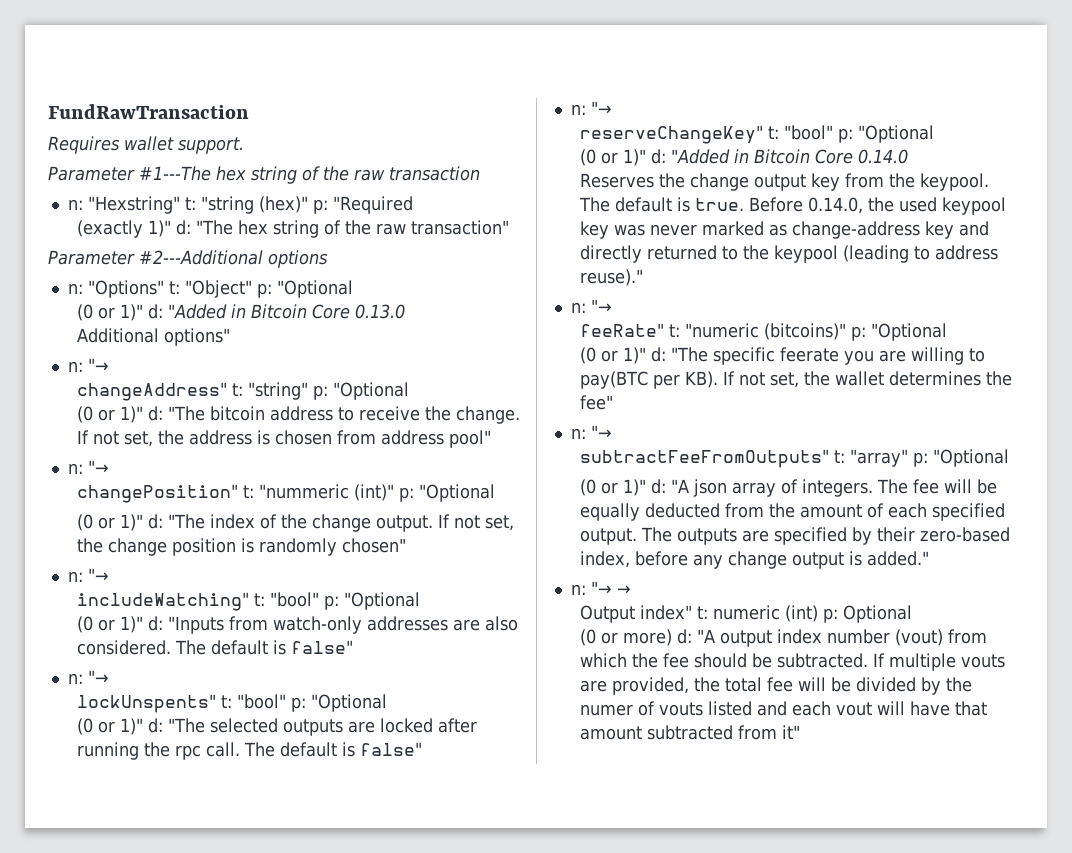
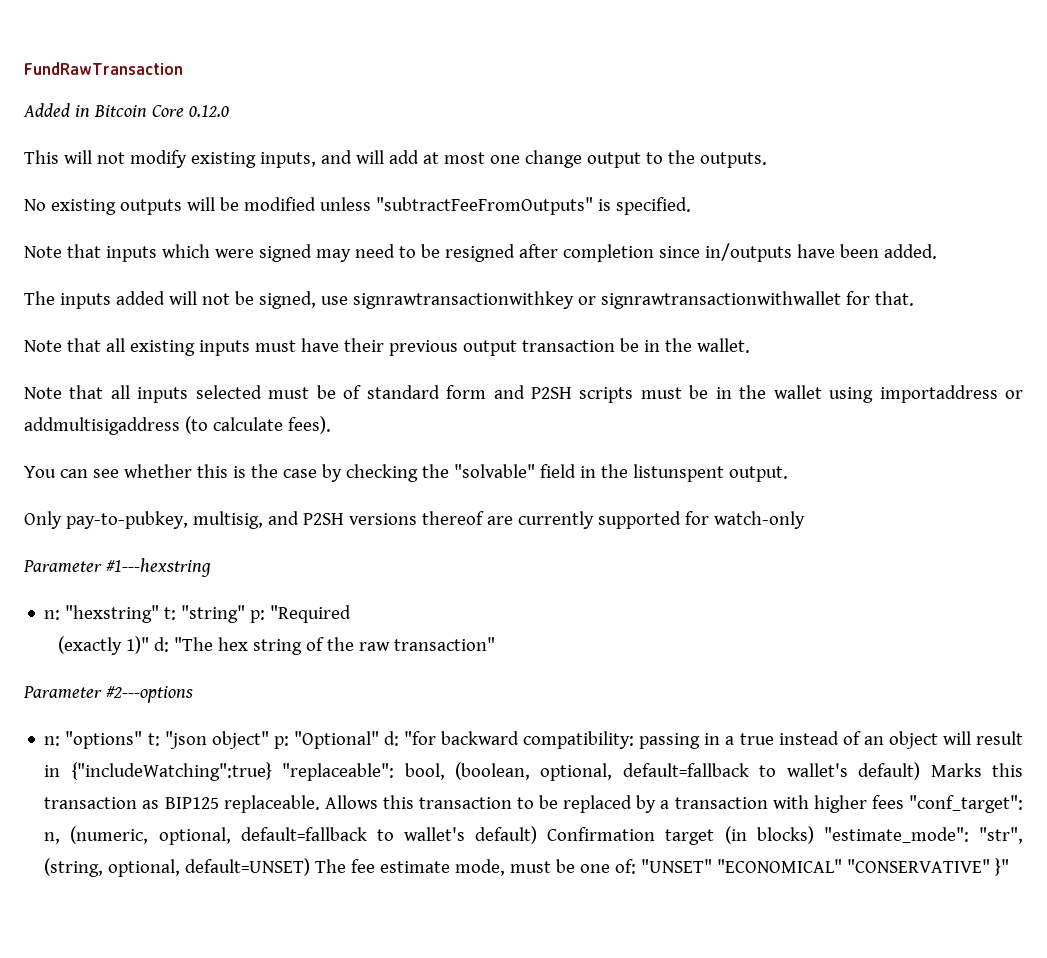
- Requires wallet support.
- Parameter #1---The hex string of the raw transaction
- n: "Hexstring" t: "string (hex)" p: "Required
+ Added in Bitcoin Core 0.12.0
+ This will not modify existing inputs, and will add at most one change output to the outputs.
+ No existing outputs will be modified unless "subtractFeeFromOutputs" is specified.
+ Note that inputs which were signed may need to be resigned after completion since in/outputs have been added.
+ The inputs added will not be signed, use signrawtransactionwithkey or signrawtransactionwithwallet for that.
+ Note that all existing inputs must have their previous output transaction be in the wallet.
+ Note that all inputs selected must be of standard form and P2SH scripts must be in the wallet using importaddress or addmultisigaddress (to calculate fees).
+ You can see whether this is the case by checking the "solvable" field in the listunspent output.
+ Only pay-to-pubkey, multisig, and P2SH versions thereof are currently supported for watch-only
+ Parameter #1---hexstring
+ n: "hexstring" t: "string" p: "Required
- Parameter #2---Additional options
- n: "Options" t: "Object" p: "Optional
- (0 or 1)" d: "Added in Bitcoin Core 0.13.0
- Additional options"
- n: "→
- changeAddress" t: "string" p: "Optional
- (0 or 1)" d: "The bitcoin address to receive the change. If not set, the address is chosen from address pool"
- n: "→
- changePosition" t: "nummeric (int)" p: "Optional
- (0 or 1)" d: "The index of the change output. If not set, the change position is randomly chosen"
- n: "→
- includeWatching" t: "bool" p: "Optional
- (0 or 1)" d: "Inputs from watch-only addresses are also considered. The default is false"
- n: "→
- lockUnspents" t: "bool" p: "Optional
- (0 or 1)" d: "The selected outputs are locked after running the rpc call. The default is false"
- n: "→
- reserveChangeKey" t: "bool" p: "Optional
- (0 or 1)" d: "Added in Bitcoin Core 0.14.0
- Reserves the change output key from the keypool. The default is true. Before 0.14.0, the used keypool key was never marked as change-address key and directly returned to the keypool (leading to address reuse)."
- n: "→
- feeRate" t: "numeric (bitcoins)" p: "Optional
- (0 or 1)" d: "The specific feerate you are willing to pay(BTC per KB). If not set, the wallet determines the fee"
- n: "→
- subtractFeeFromOutputs" t: "array" p: "Optional
- (0 or 1)" d: "A json array of integers. The fee will be equally deducted from the amount of each specified output. The outputs are specified by their zero-based index, before any change output is added."
- n: "→ →
- Output index" t: numeric (int) p: Optional
- (0 or more) d: "A output index number (vout) from which the fee should be subtracted. If multiple vouts are provided, the total fee will be divided by the numer of vouts listed and each vout will have that amount subtracted from it"
+ Parameter #2---options
+ n: "options" t: "json object" p: "Optional" d: "for backward compatibility: passing in a true instead of an object will result in {"includeWatching":true} "replaceable": bool, (boolean, optional, default=fallback to wallet's default) Marks this transaction as BIP125 replaceable. Allows this transaction to be replaced by a transaction with higher fees "conf_target": n, (numeric, optional, default=fallback to wallet's default) Confirmation target (in blocks) "estimate_mode": "str", (string, optional, default=UNSET) The fee estimate mode, must be one of: "UNSET" "ECONOMICAL" "CONSERVATIVE" }"

